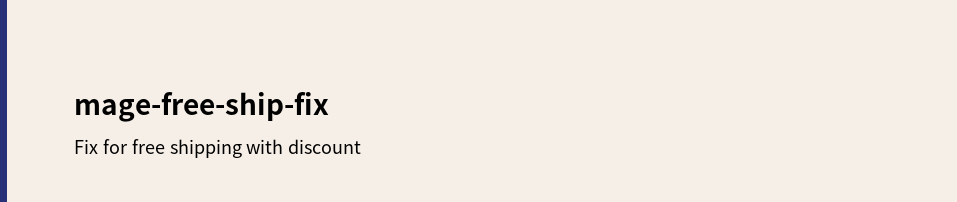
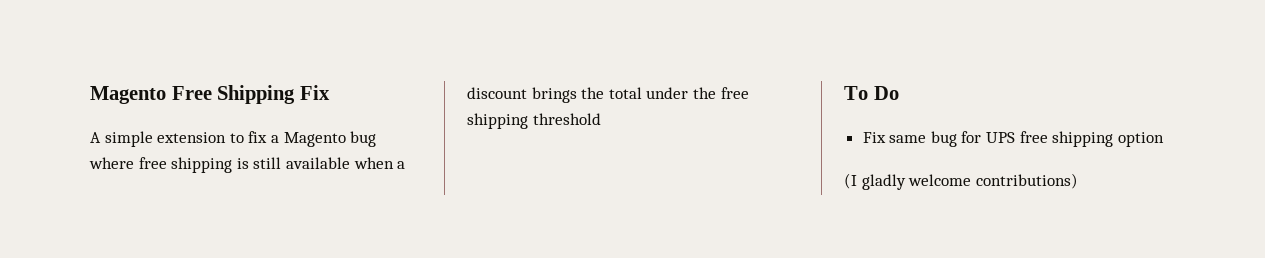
- mage-free-ship-fix
- Fix for free shipping with discount
+ Magento Free Shipping Fix
+ A simple extension to fix a Magento bug where free shipping is still available when a discount brings the total under the free shipping threshold
+ To Do
+ Fix same bug for UPS free shipping option
+ (I gladly welcome contributions)

